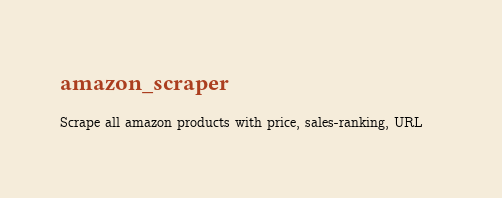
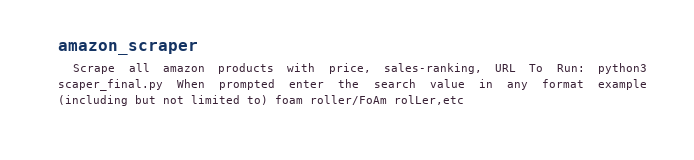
- Scrape all amazon products with price, sales-ranking, URL
+ Scrape all amazon products with price, sales-ranking, URL To Run: python3 scaper_final.py When prompted enter the search value in any format example (including but not limited to) foam roller/FoAm rolLer,etc

